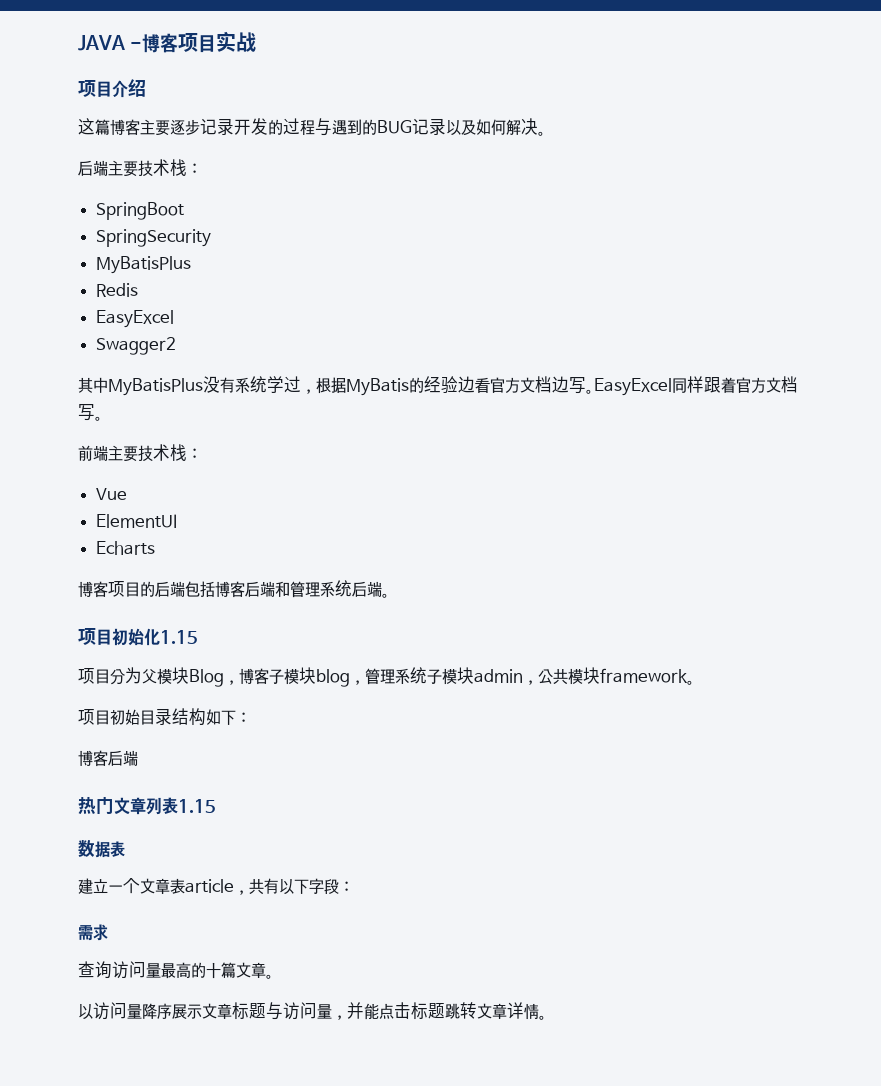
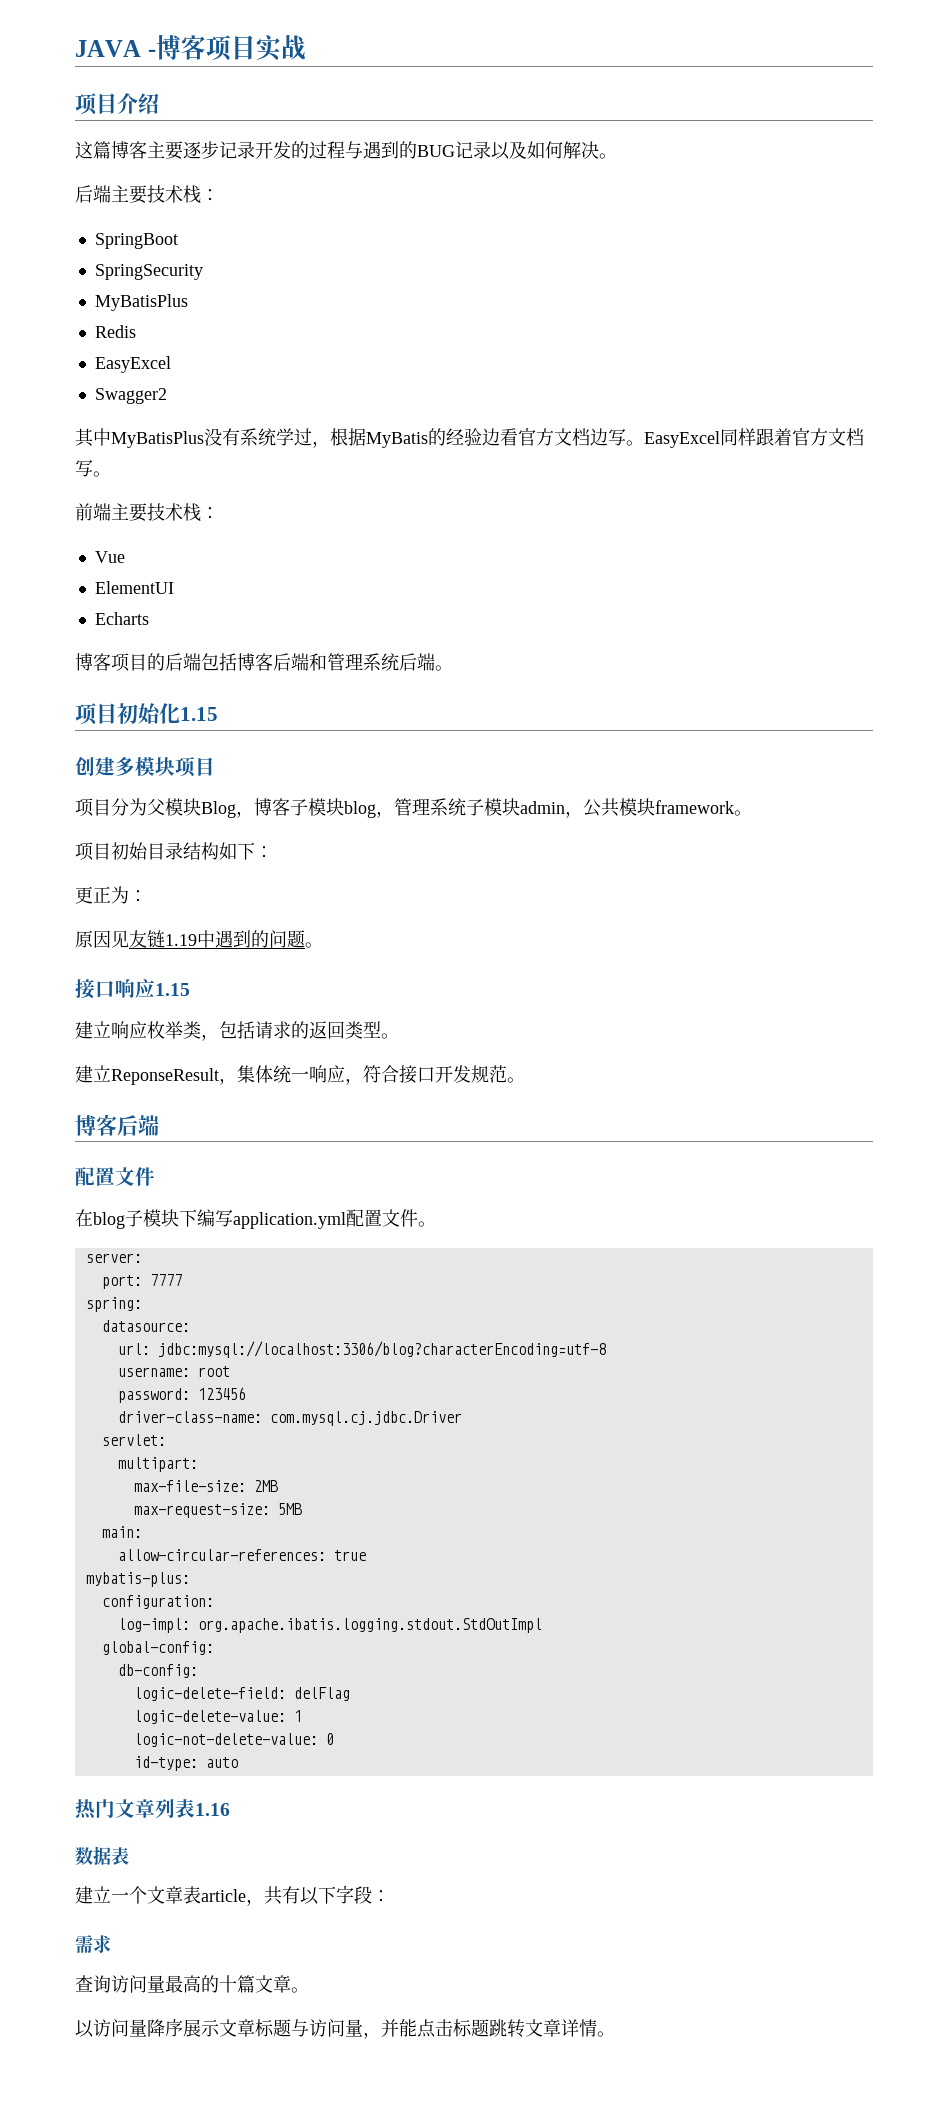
+ 创建多模块项目
  项目初始目录结构如下：
+ 更正为：
+ 原因见友链1.19中遇到的问题。
+ 接口响应1.15
+ 建立响应枚举类，包括请求的返回类型。
+ 建立ReponseResult，集体统一响应，符合接口开发规范。
  博客后端
+ 配置文件
+ 在blog子模块下编写application.yml配置文件。
+ server:
+ port: 7777
+ spring:
+ datasource:
+ url: jdbc:mysql://localhost:3306/blog?characterEncoding=utf-8
+ username: root
+ password: 123456
+ driver-class-name: com.mysql.cj.jdbc.Driver
+ servlet:
+ multipart:
+ max-file-size: 2MB
+ max-request-size: 5MB
+ main:
+ allow-circular-references: true
+ mybatis-plus:
+ configuration:
+ log-impl: org.apache.ibatis.logging.stdout.StdOutImpl
+ global-config:
+ db-config:
+ logic-delete-field: delFlag
+ logic-delete-value: 1
+ logic-not-delete-value: 0
+ id-type: auto
- 热门文章列表1.15
+ 热门文章列表1.16

